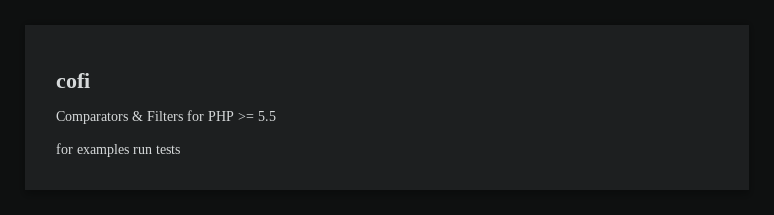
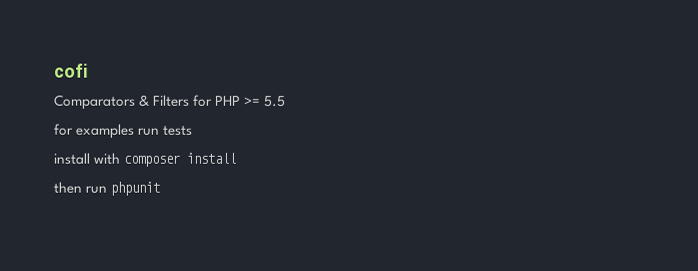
+ install with composer install
+ then run phpunit

